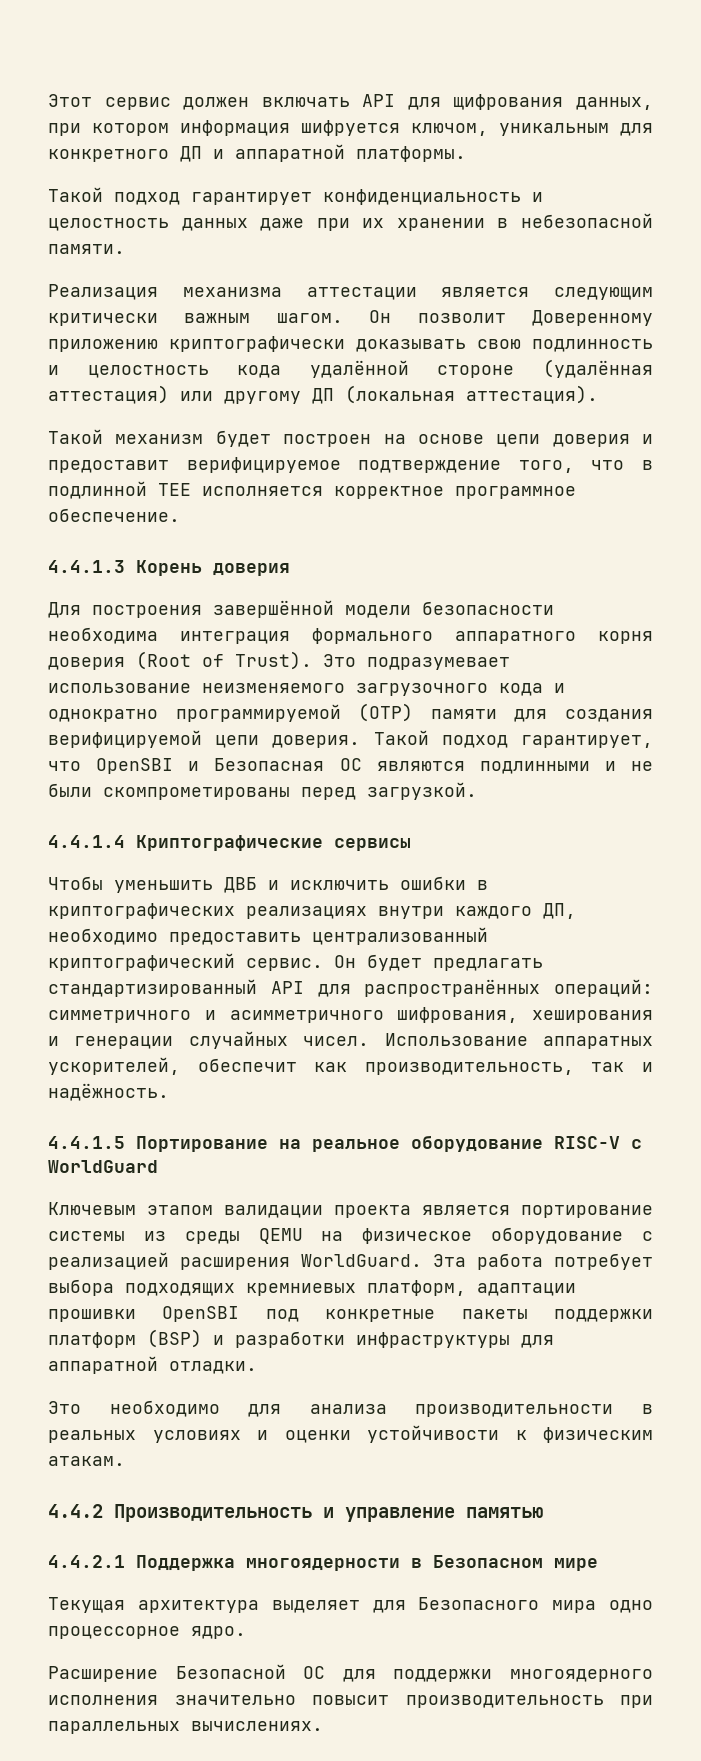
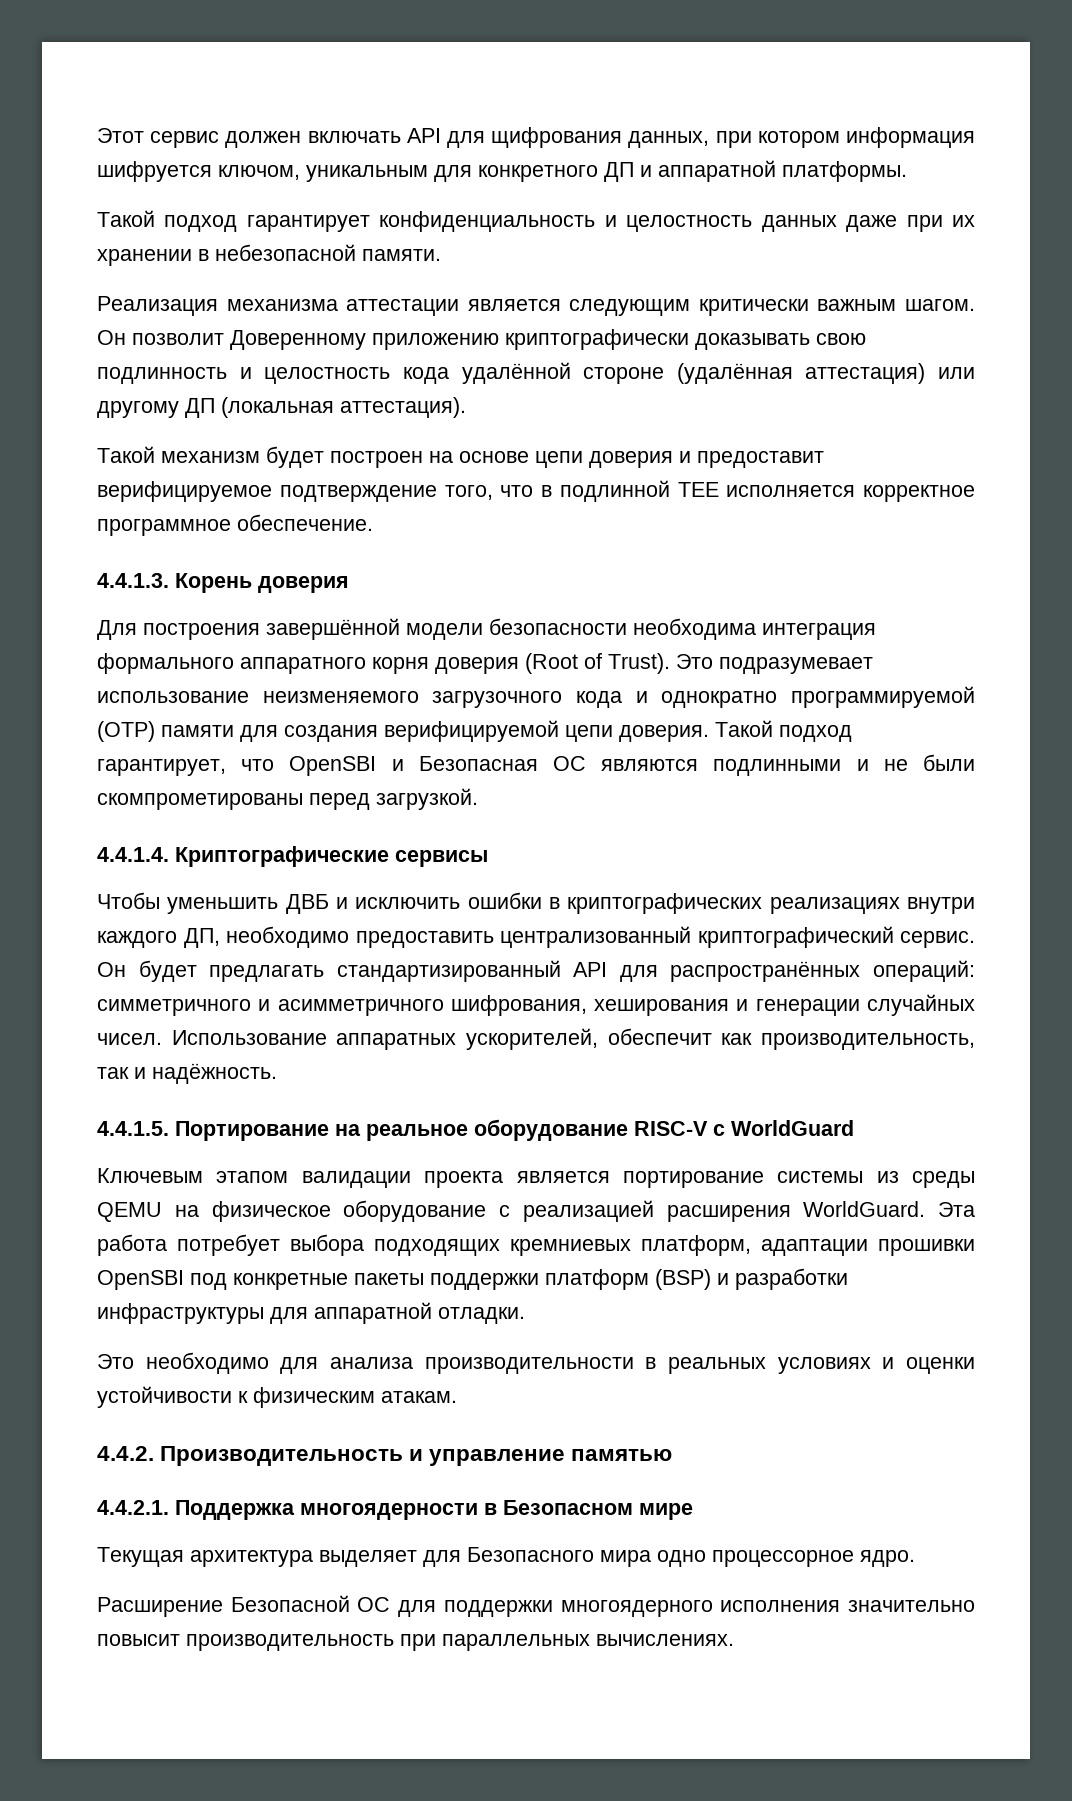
- 4.4.1.3 Корень доверия
+ 4.4.1.3. Корень доверия
- 4.4.1.4 Криптографические сервисы
+ 4.4.1.4. Криптографические сервисы
- 4.4.1.5 Портирование на реальное оборудование RISC-V с WorldGuard
+ 4.4.1.5. Портирование на реальное оборудование RISC-V с WorldGuard
- 4.4.2 Производительность и управление памятью
+ 4.4.2. Производительность и управление памятью
- 4.4.2.1 Поддержка многоядерности в Безопасном мире
+ 4.4.2.1. Поддержка многоядерности в Безопасном мире

